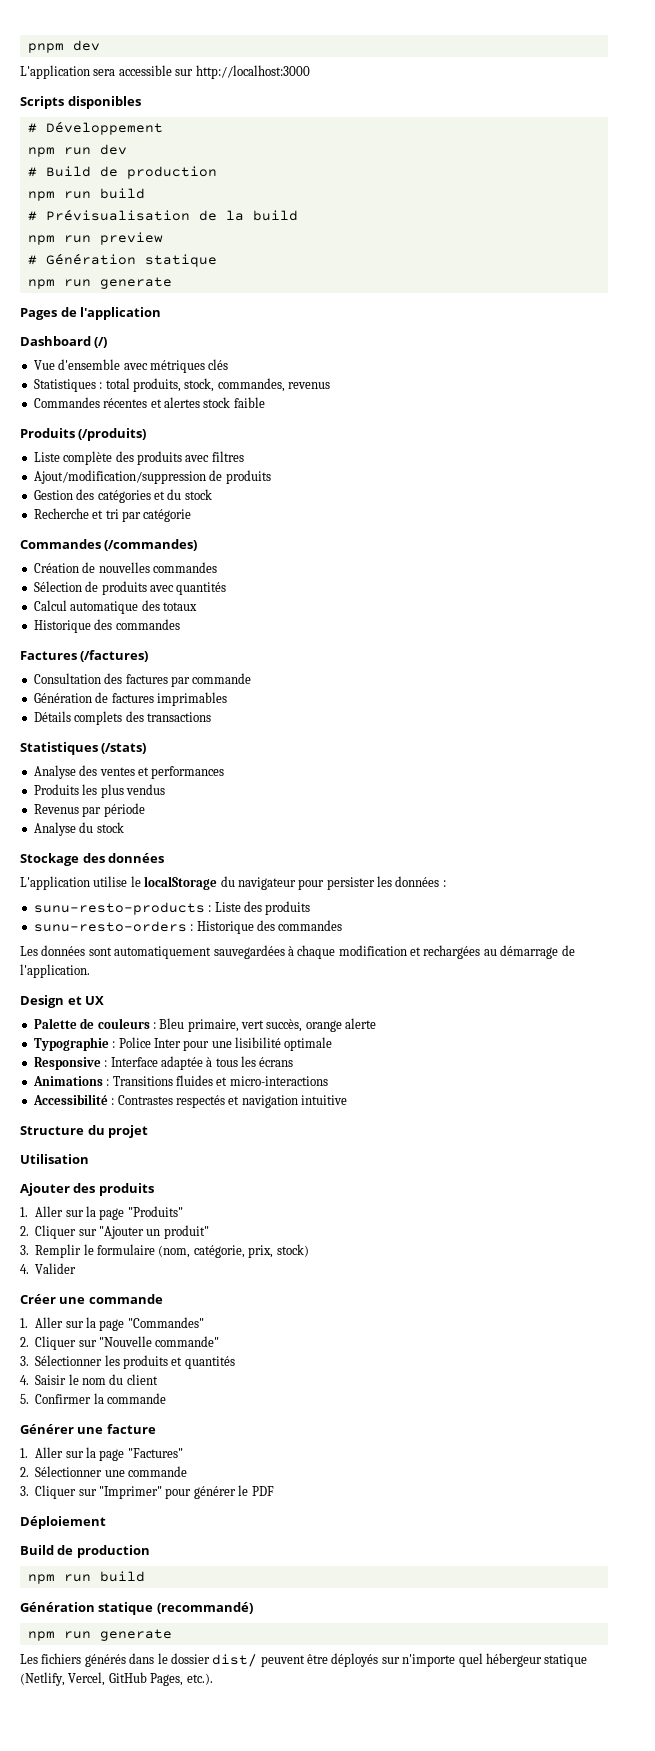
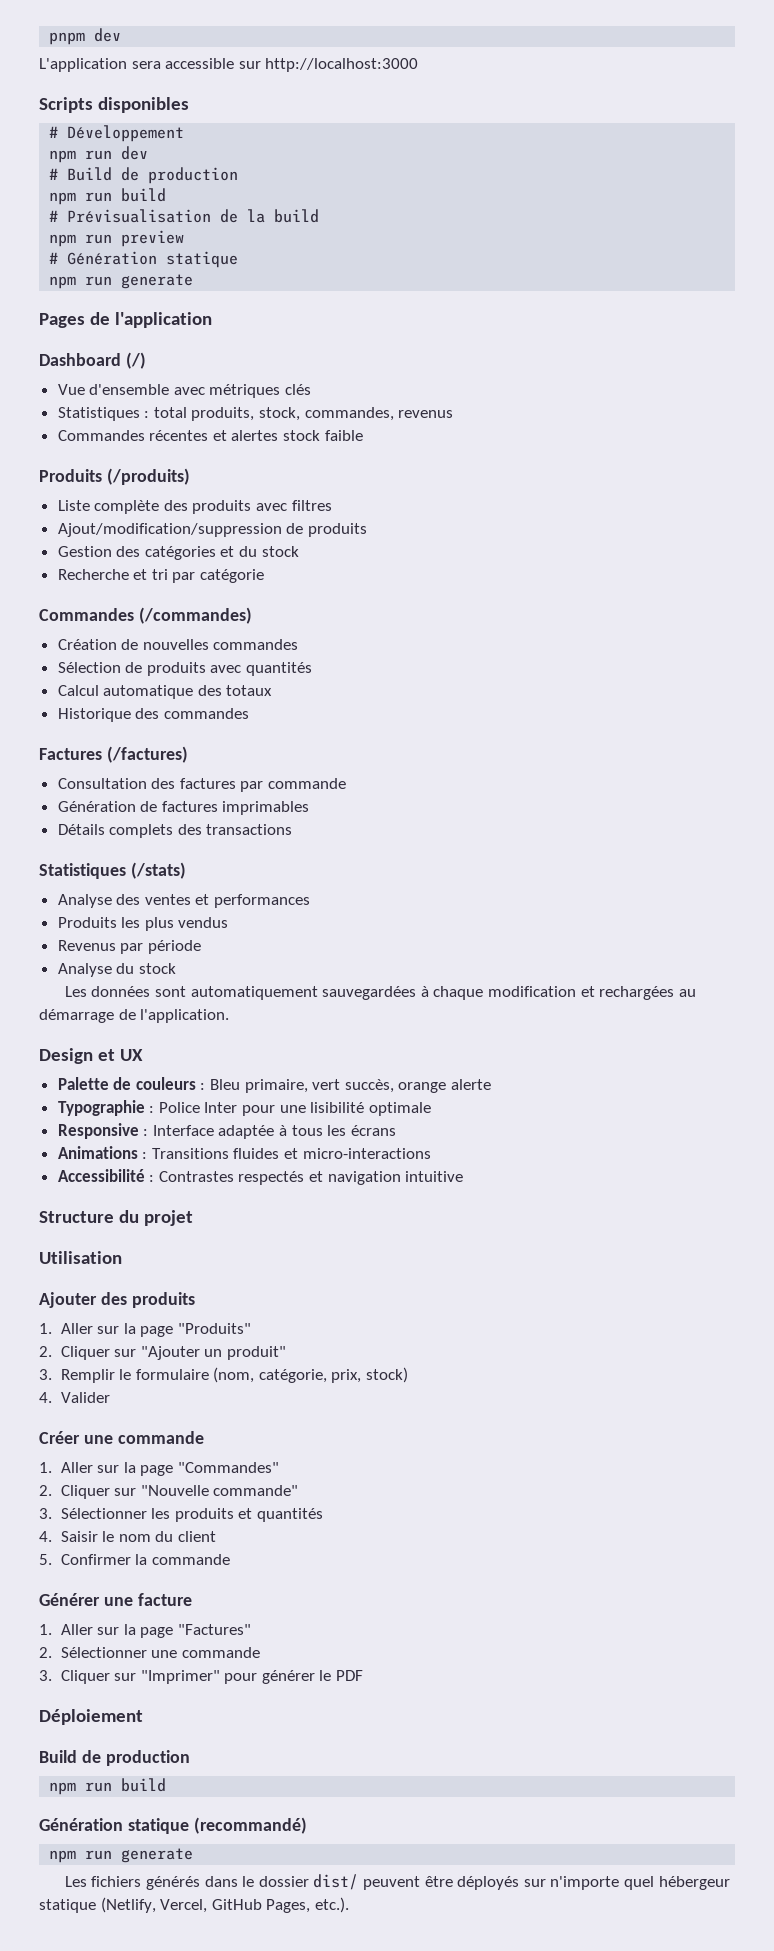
- Stockage des données
- L'application utilise le localStorage du navigateur pour persister les données :
- sunu-resto-products : Liste des produits
- sunu-resto-orders : Historique des commandes

